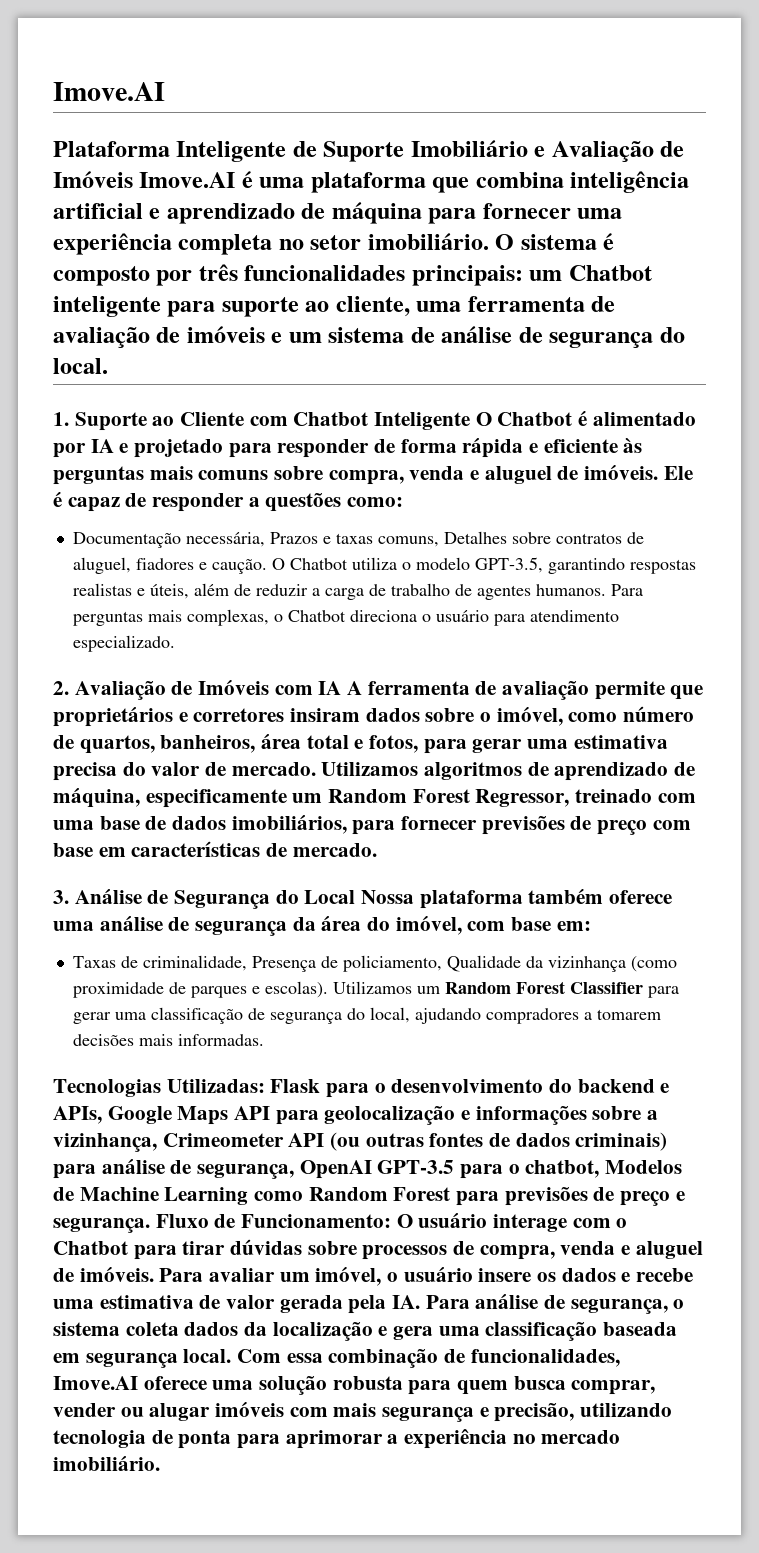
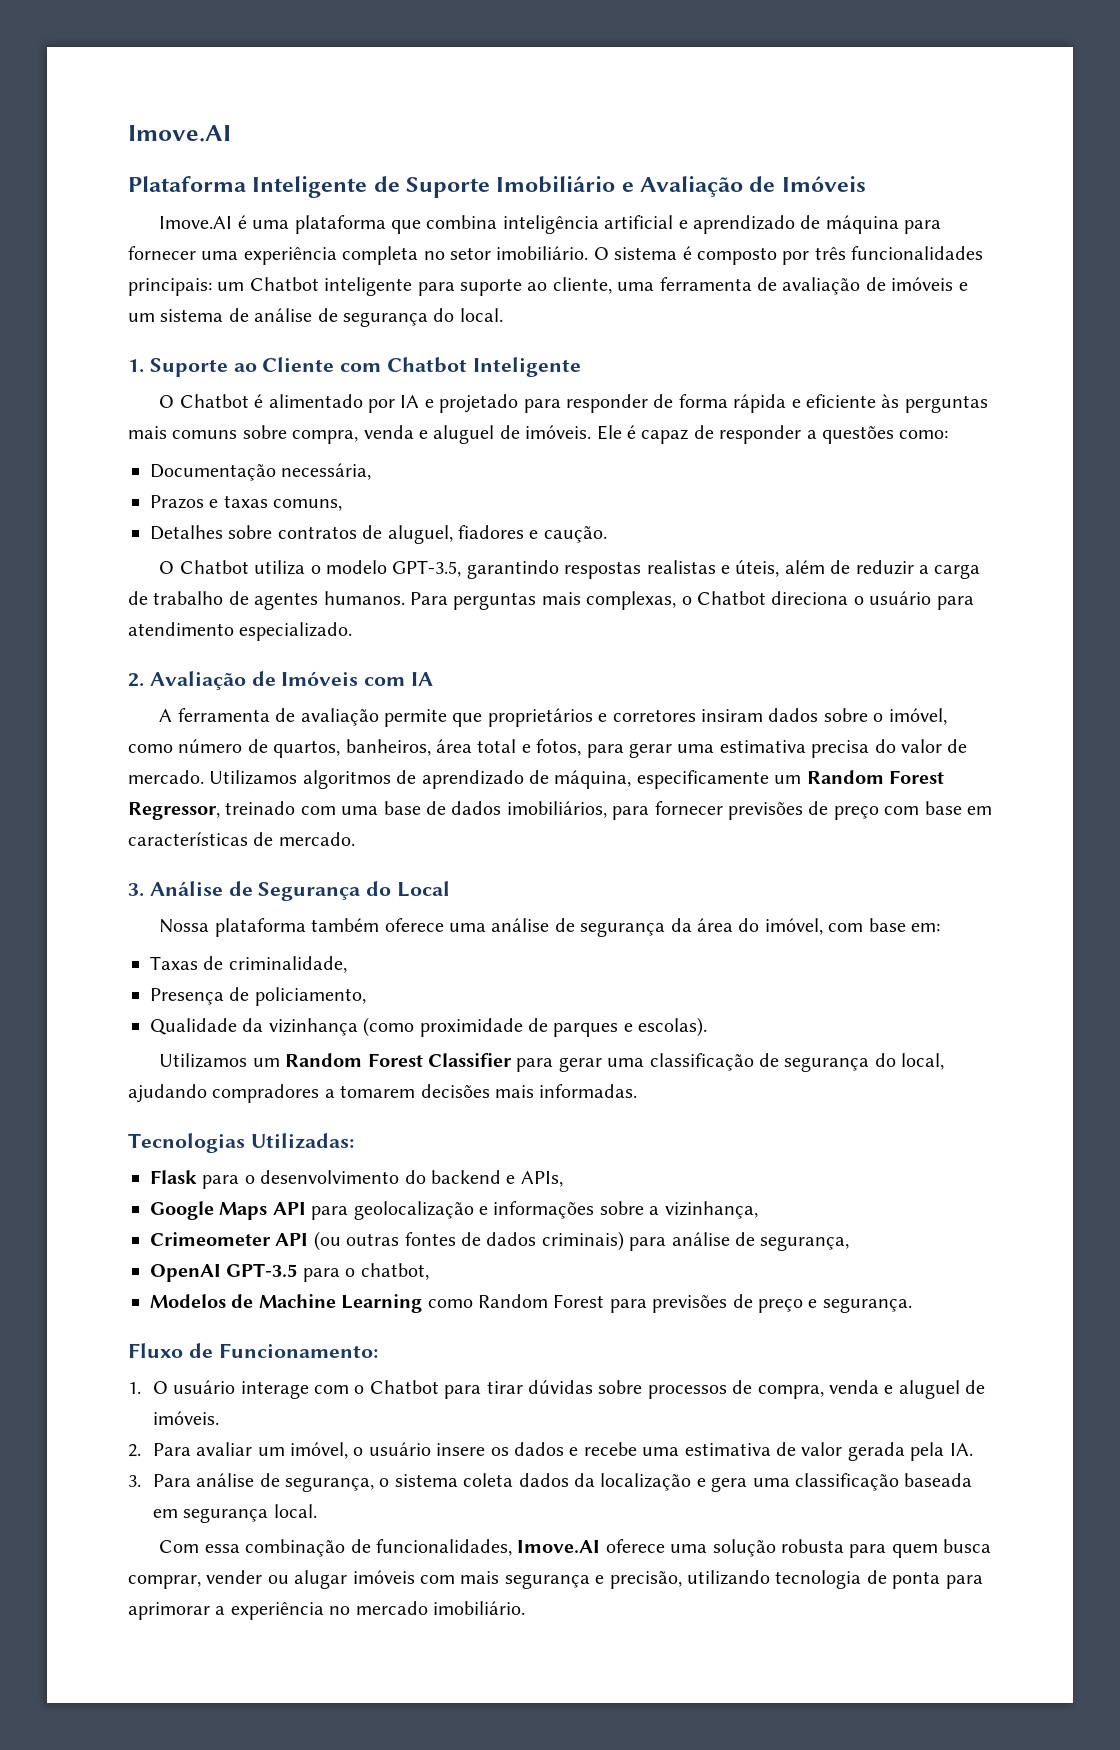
- Plataforma Inteligente de Suporte Imobiliário e Avaliação de Imóveis Imove.AI é uma plataforma que combina inteligência artificial e aprendizado de máquina para fornecer uma experiência completa no setor imobiliário.
+ Plataforma Inteligente de Suporte Imobiliário e Avaliação de Imóveis
+ Imove.AI é uma plataforma que combina inteligência artificial e aprendizado de máquina para fornecer uma experiência completa no setor imobiliário.
- 1. Suporte ao Cliente com Chatbot Inteligente O Chatbot é alimentado por IA e projetado para responder de forma rápida e eficiente às perguntas mais comuns sobre compra, venda e aluguel de imóveis.
+ 1. Suporte ao Cliente com Chatbot Inteligente
+ O Chatbot é alimentado por IA e projetado para responder de forma rápida e eficiente às perguntas mais comuns sobre compra, venda e aluguel de imóveis.
- Documentação necessária, Prazos e taxas comuns, Detalhes sobre contratos de aluguel, fiadores e caução. O Chatbot utiliza o modelo GPT-3.5, garantindo respostas realistas e úteis, além de reduzir a carga de trabalho de agentes humanos.
+ Documentação necessária,
+ Prazos e taxas comuns,
+ Detalhes sobre contratos de aluguel, fiadores e caução.
+ O Chatbot utiliza o modelo GPT-3.5, garantindo respostas realistas e úteis, além de reduzir a carga de trabalho de agentes humanos.
- 2. Avaliação de Imóveis com IA A ferramenta de avaliação permite que proprietários e corretores insiram dados sobre o imóvel, como número de quartos, banheiros, área total e fotos, para gerar uma estimativa precisa do valor de mercado.
+ 2. Avaliação de Imóveis com IA
+ A ferramenta de avaliação permite que proprietários e corretores insiram dados sobre o imóvel, como número de quartos, banheiros, área total e fotos, para gerar uma estimativa precisa do valor de mercado.
- 3. Análise de Segurança do Local Nossa plataforma também oferece uma análise de segurança da área do imóvel, com base em:
+ 3. Análise de Segurança do Local
+ Nossa plataforma também oferece uma análise de segurança da área do imóvel, com base em:
- Taxas de criminalidade, Presença de policiamento, Qualidade da vizinhança (como proximidade de parques e escolas). Utilizamos um Random Forest Classifier para gerar uma classificação de segurança do local, ajudando compradores a tomarem decisões mais informadas.
+ Taxas de criminalidade,
+ Presença de policiamento,
+ Qualidade da vizinhança (como proximidade de parques e escolas).
+ Utilizamos um Random Forest Classifier para gerar uma classificação de segurança do local, ajudando compradores a tomarem decisões mais informadas.
- Tecnologias Utilizadas: Flask para o desenvolvimento do backend e APIs, Google Maps API para geolocalização e informações sobre a vizinhança, Crimeometer API (ou outras fontes de dados criminais) para análise de segurança, OpenAI GPT-3.5 para o chatbot, Modelos de Machine Learning como Random Forest para previsões de preço e segurança. Fluxo de Funcionamento: O usuário interage com o Chatbot para tirar dúvidas sobre processos de compra, venda e aluguel de imóveis. Para avaliar um imóvel, o usuário insere os dados e recebe uma estimativa de valor gerada pela IA. Para análise de segurança, o sistema coleta dados da localização e gera uma classificação baseada em segurança local. Com essa combinação de funcionalidades, Imove.AI oferece uma solução robusta para quem busca comprar, vender ou alugar imóveis com mais segurança e precisão, utilizando tecnologia de ponta para aprimorar a experiência no mercado imobiliário.
+ Tecnologias Utilizadas:
+ Flask para o desenvolvimento do backend e APIs,
+ Google Maps API para geolocalização e informações sobre a vizinhança,
+ Crimeometer API (ou outras fontes de dados criminais) para análise de segurança,
+ OpenAI GPT-3.5 para o chatbot,
+ Modelos de Machine Learning como Random Forest para previsões de preço e segurança.
+ Fluxo de Funcionamento:
+ 1. O usuário interage com o Chatbot para tirar dúvidas sobre processos de compra, venda e aluguel de imóveis.
+ 2. Para avaliar um imóvel, o usuário insere os dados e recebe uma estimativa de valor gerada pela IA.
+ 3. Para análise de segurança, o sistema coleta dados da localização e gera uma classificação baseada em segurança local.
+ Com essa combinação de funcionalidades, Imove.AI oferece uma solução robusta para quem busca comprar, vender ou alugar imóveis com mais segurança e precisão, utilizando tecnologia de ponta para aprimorar a experiência no mercado imobiliário.

